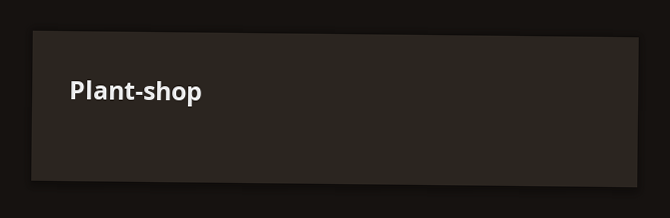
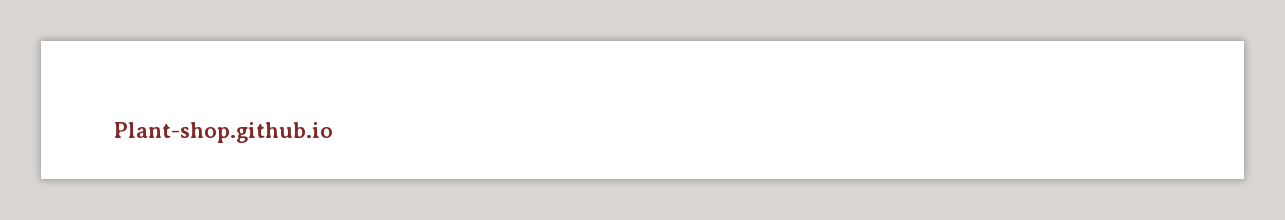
- Plant-shop
+ Plant-shop.github.io

